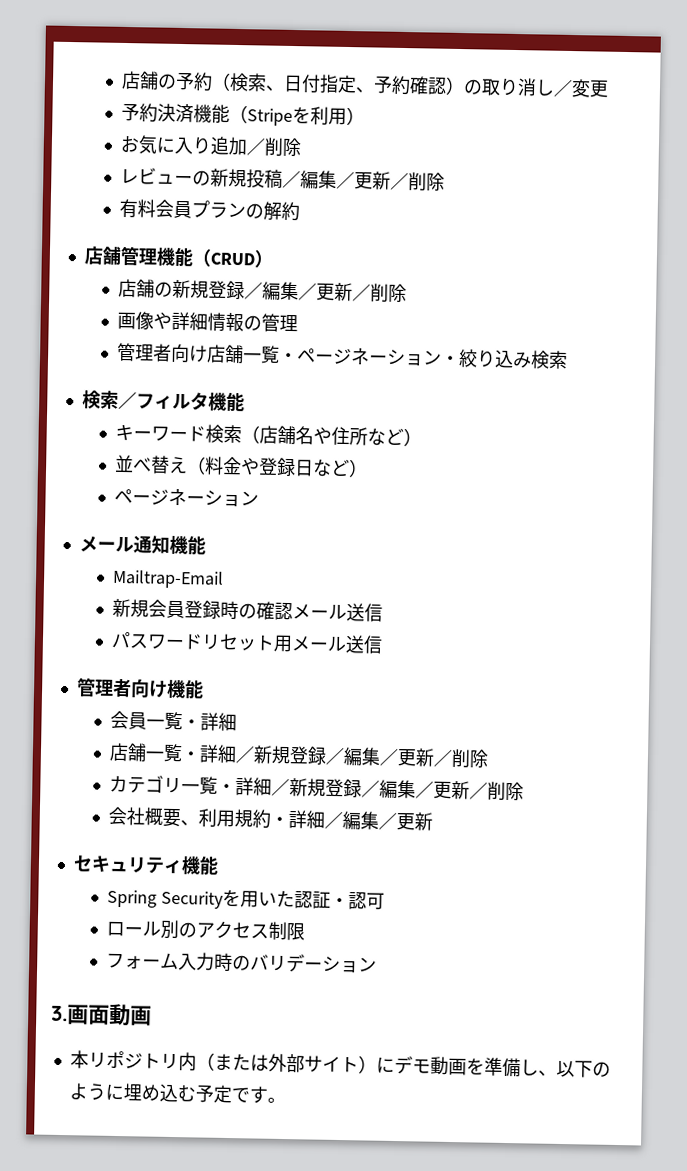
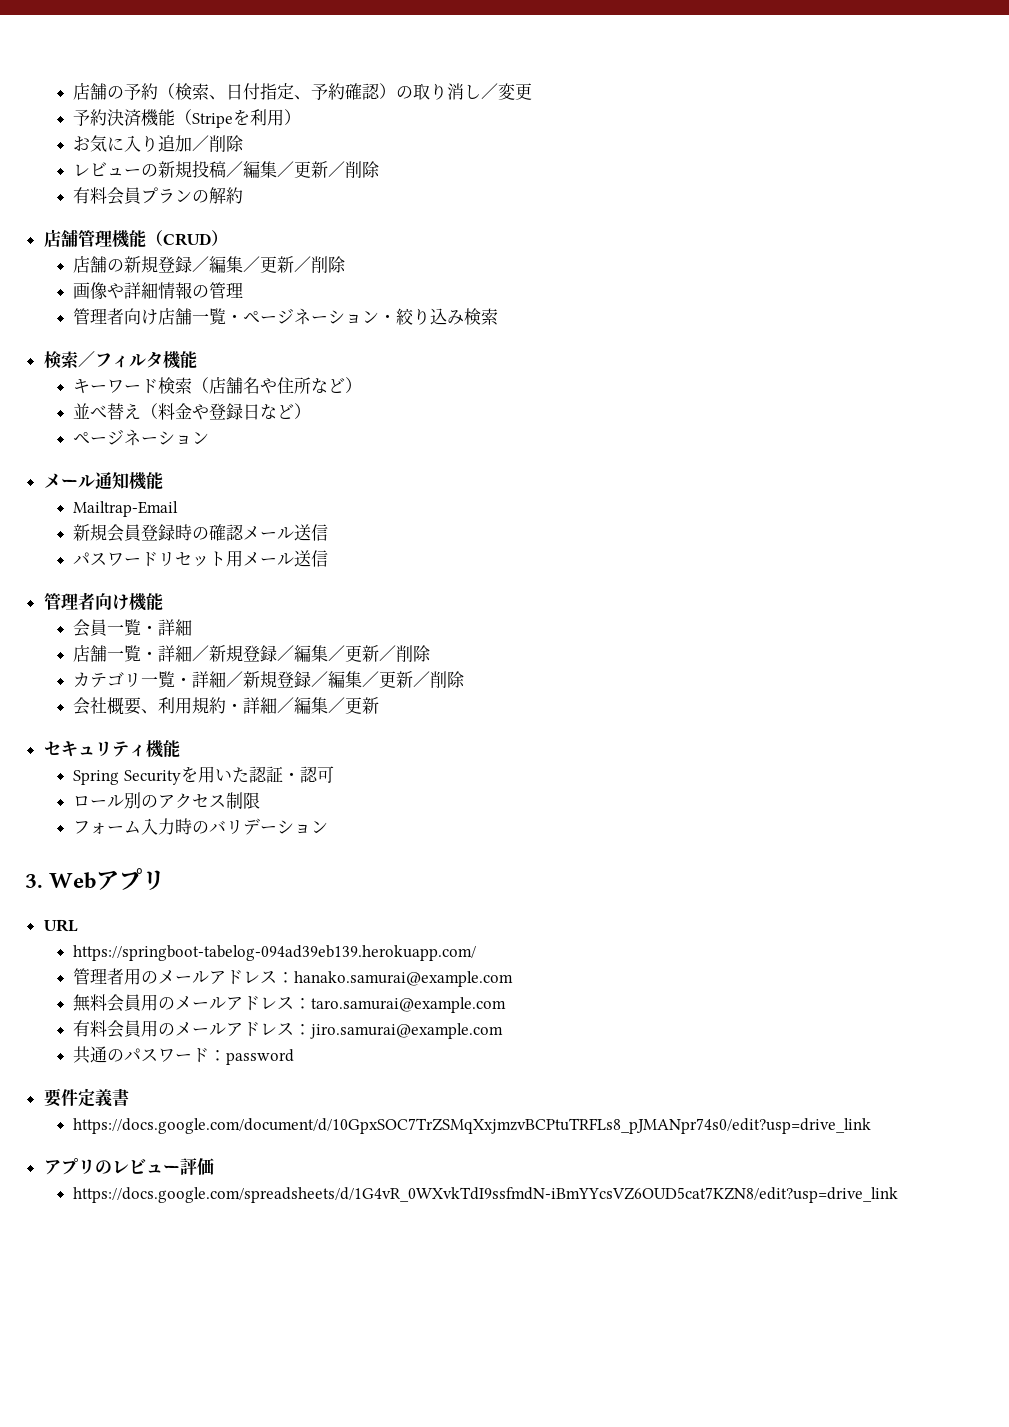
- 3.画面動画
- 本リポジトリ内（または外部サイト）にデモ動画を準備し、以下のように埋め込む予定です。
+ 3. Webアプリ
+ URL
+ https://springboot-tabelog-094ad39eb139.herokuapp.com/
+ 管理者用のメールアドレス：hanako.samurai@example.com
+ 無料会員用のメールアドレス：taro.samurai@example.com
+ 有料会員用のメールアドレス：jiro.samurai@example.com
+ 共通のパスワード：password
+ 要件定義書
+ https://docs.google.com/document/d/10GpxSOC7TrZSMqXxjmzvBCPtuTRFLs8_pJMANpr74s0/edit?usp=drive_link
+ アプリのレビュー評価
+ https://docs.google.com/spreadsheets/d/1G4vR_0WXvkTdI9ssfmdN-iBmYYcsVZ6OUD5cat7KZN8/edit?usp=drive_link

